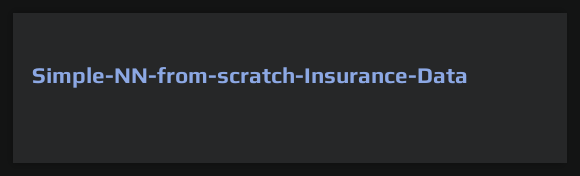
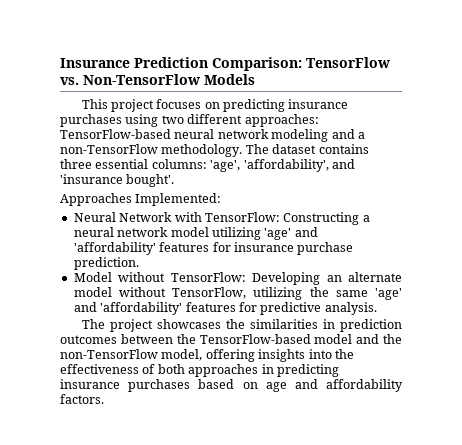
- Simple-NN-from-scratch-Insurance-Data
+ Insurance Prediction Comparison: TensorFlow vs. Non-TensorFlow Models
+ This project focuses on predicting insurance purchases using two different approaches: TensorFlow-based neural network modeling and a non-TensorFlow methodology. The dataset contains three essential columns: 'age', 'affordability', and 'insurance bought'.
+ Approaches Implemented:
+ Neural Network with TensorFlow: Constructing a neural network model utilizing 'age' and 'affordability' features for insurance purchase prediction.
+ Model without TensorFlow: Developing an alternate model without TensorFlow, utilizing the same 'age' and 'affordability' features for predictive analysis.
+ The project showcases the similarities in prediction outcomes between the TensorFlow-based model and the non-TensorFlow model, offering insights into the effectiveness of both approaches in predicting insurance purchases based on age and affordability factors.

